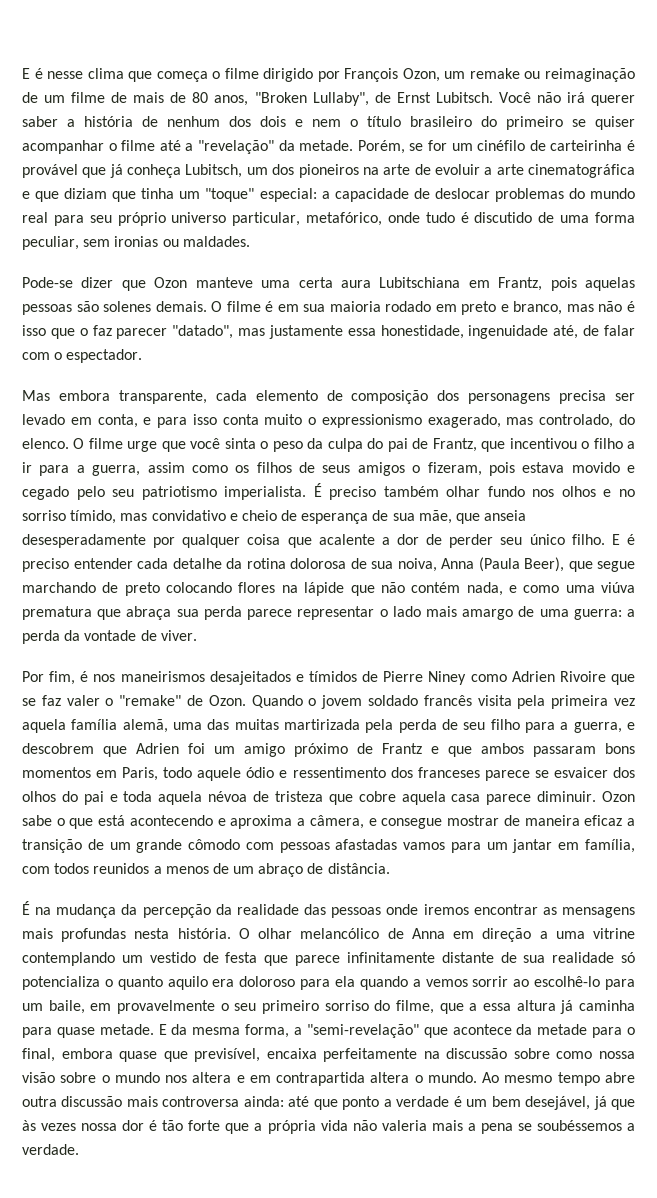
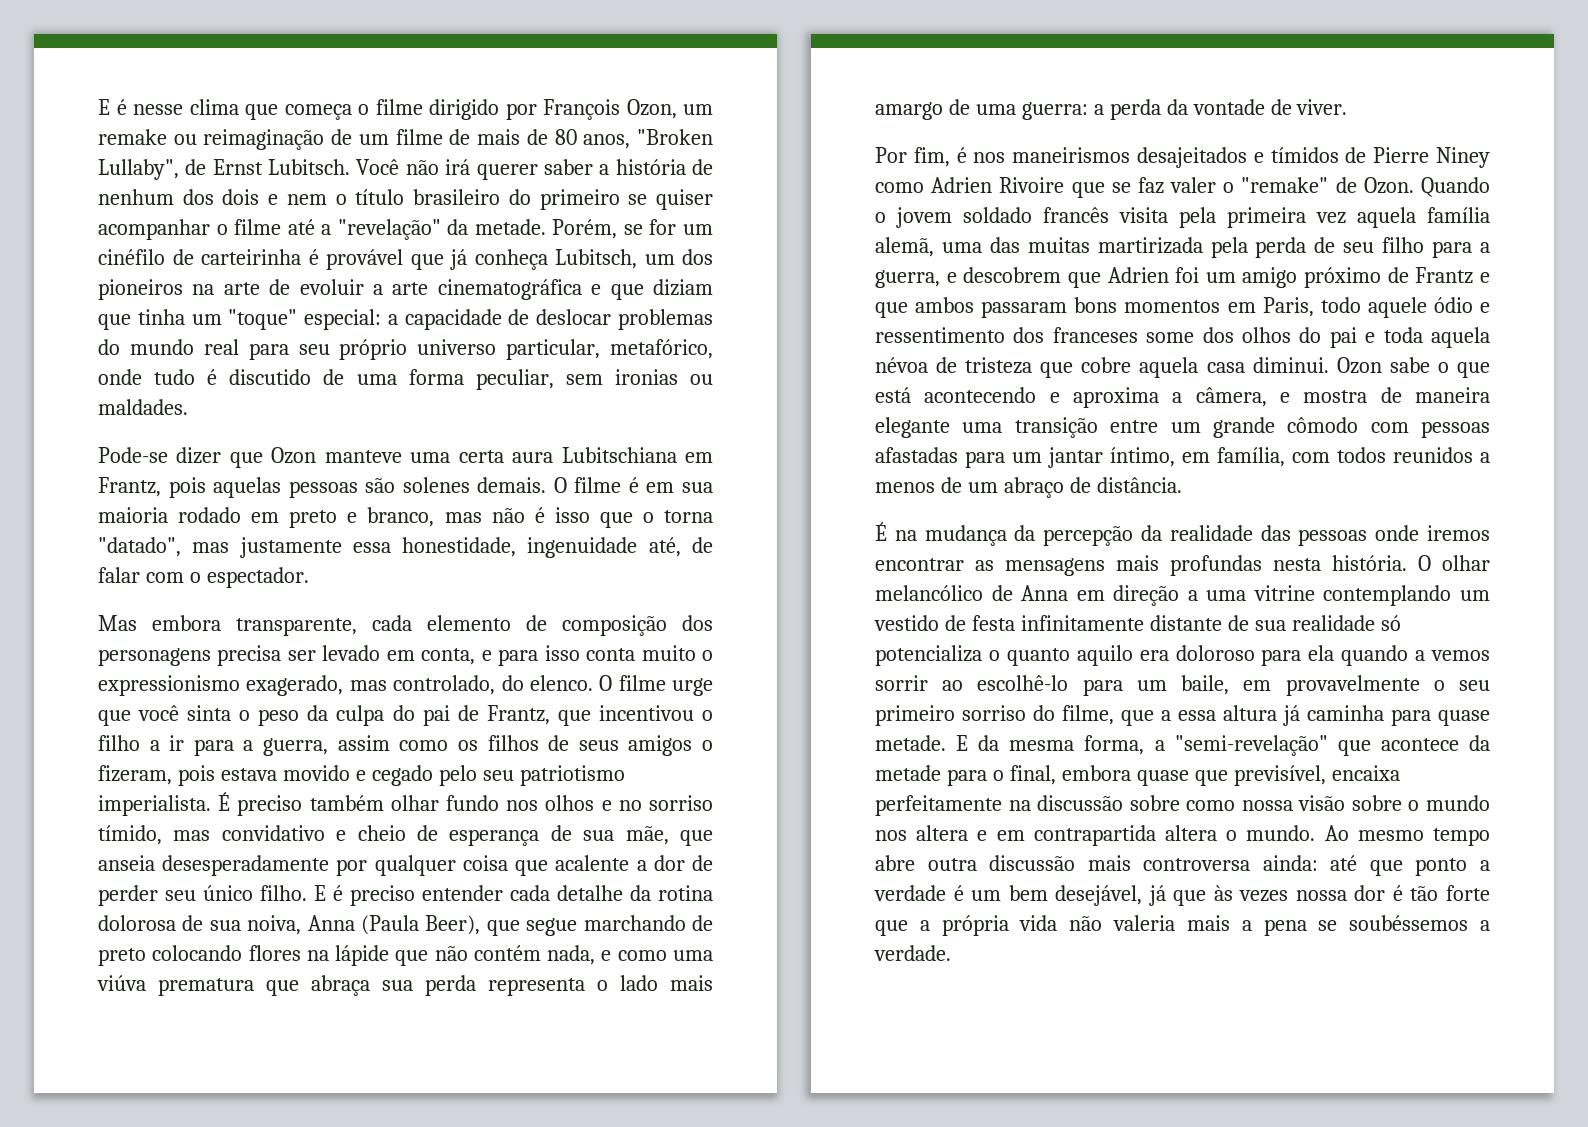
- O filme é em sua maioria rodado em preto e branco, mas não é isso que o faz parecer "datado", mas justamente essa honestidade, ingenuidade até, de falar com o espectador.
+ O filme é em sua maioria rodado em preto e branco, mas não é isso que o torna "datado", mas justamente essa honestidade, ingenuidade até, de falar com o espectador.
- E é preciso entender cada detalhe da rotina dolorosa de sua noiva, Anna (Paula Beer), que segue marchando de preto colocando flores na lápide que não contém nada, e como uma viúva prematura que abraça sua perda parece representar o lado mais amargo de uma guerra: a perda da vontade de viver.
+ E é preciso entender cada detalhe da rotina dolorosa de sua noiva, Anna (Paula Beer), que segue marchando de preto colocando flores na lápide que não contém nada, e como uma viúva prematura que abraça sua perda representa o lado mais amargo de uma guerra: a perda da vontade de viver.
- Quando o jovem soldado francês visita pela primeira vez aquela família alemã, uma das muitas martirizada pela perda de seu filho para a guerra, e descobrem que Adrien foi um amigo próximo de Frantz e que ambos passaram bons momentos em Paris, todo aquele ódio e ressentimento dos franceses parece se esvaicer dos olhos do pai e toda aquela névoa de tristeza que cobre aquela casa parece diminuir.
+ Quando o jovem soldado francês visita pela primeira vez aquela família alemã, uma das muitas martirizada pela perda de seu filho para a guerra, e descobrem que Adrien foi um amigo próximo de Frantz e que ambos passaram bons momentos em Paris, todo aquele ódio e ressentimento dos franceses some dos olhos do pai e toda aquela névoa de tristeza que cobre aquela casa diminui.
- Ozon sabe o que está acontecendo e aproxima a câmera, e consegue mostrar de maneira eficaz a transição de um grande cômodo com pessoas afastadas vamos para um jantar em família, com todos reunidos a menos de um abraço de distância.
+ Ozon sabe o que está acontecendo e aproxima a câmera, e mostra de maneira elegante uma transição entre um grande cômodo com pessoas afastadas para um jantar íntimo, em família, com todos reunidos a menos de um abraço de distância.
- O olhar melancólico de Anna em direção a uma vitrine contemplando um vestido de festa que parece infinitamente distante de sua realidade só potencializa o quanto aquilo era doloroso para ela quando a vemos sorrir ao escolhê-lo para um baile, em provavelmente o seu primeiro sorriso do filme, que a essa altura já caminha para quase metade.
+ O olhar melancólico de Anna em direção a uma vitrine contemplando um vestido de festa infinitamente distante de sua realidade só potencializa o quanto aquilo era doloroso para ela quando a vemos sorrir ao escolhê-lo para um baile, em provavelmente o seu primeiro sorriso do filme, que a essa altura já caminha para quase metade.

